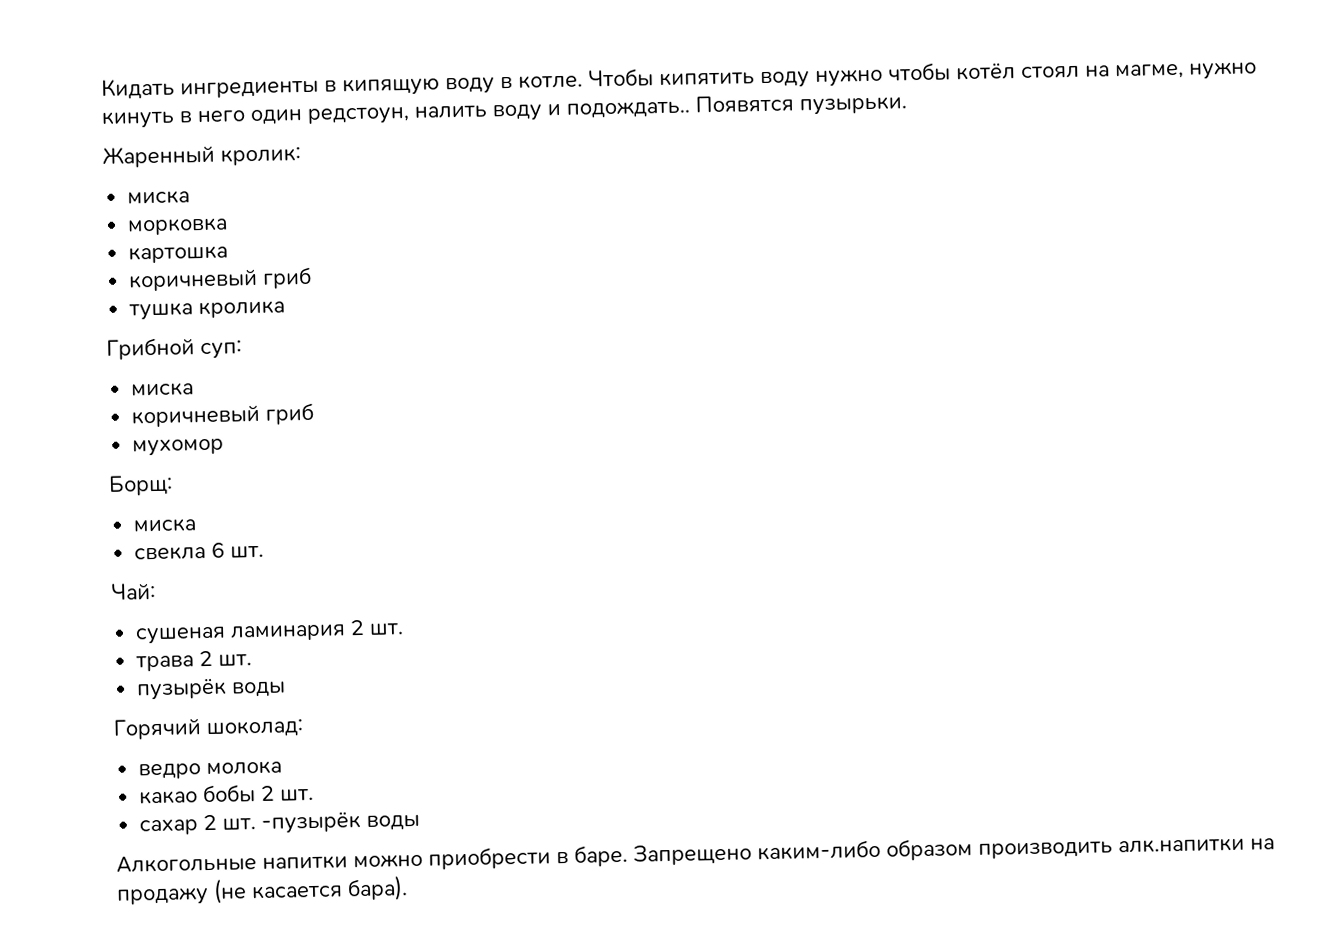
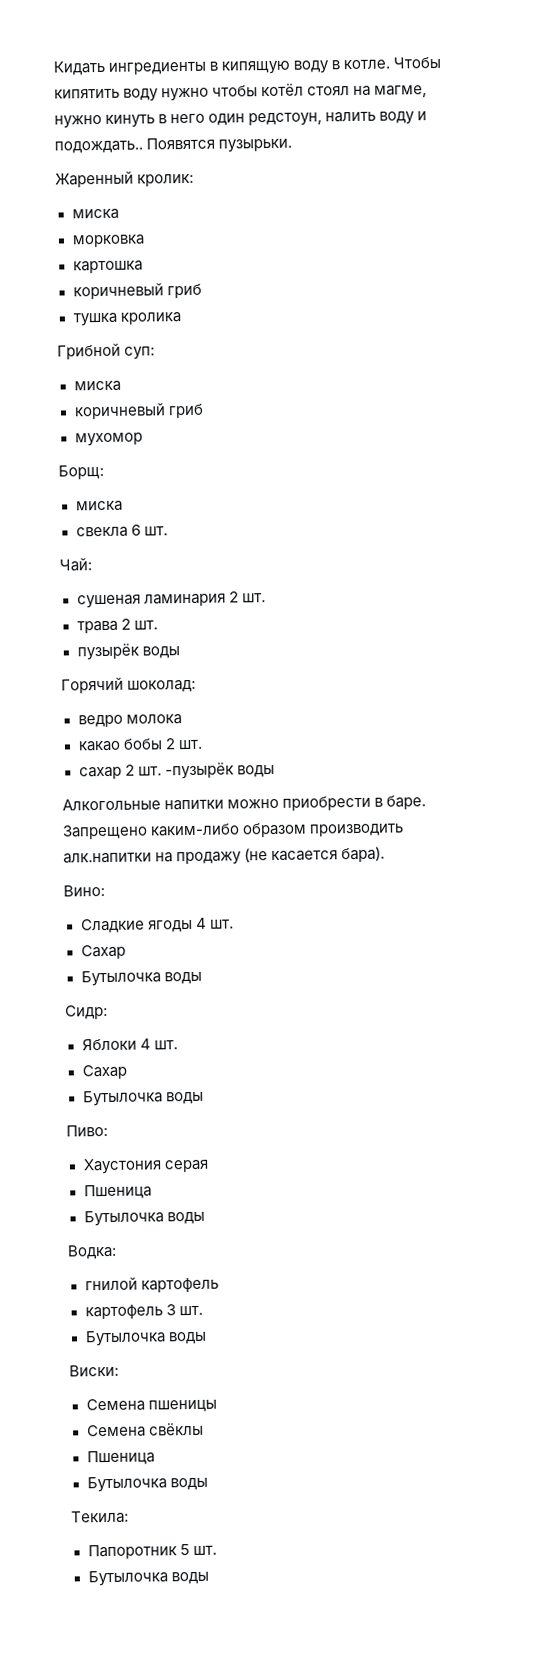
+ Вино:
+ Сладкие ягоды 4 шт.
+ Сахар
+ Бутылочка воды
+ Сидр:
+ Яблоки 4 шт.
+ Сахар
+ Бутылочка воды
+ Пиво:
+ Хаустония серая
+ Пшеница
+ Бутылочка воды
+ Водка:
+ гнилой картофель
+ картофель 3 шт.
+ Бутылочка воды
+ Виски:
+ Семена пшеницы
+ Семена свёклы
+ Пшеница
+ Бутылочка воды
+ Текила:
+ Папоротник 5 шт.
+ Бутылочка воды

